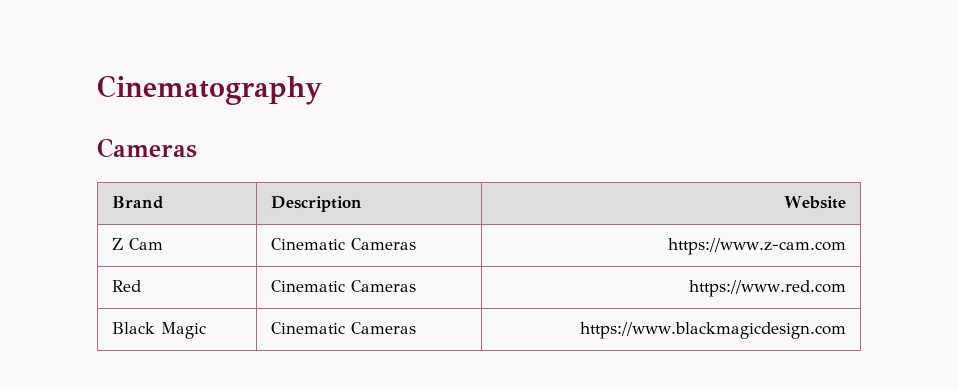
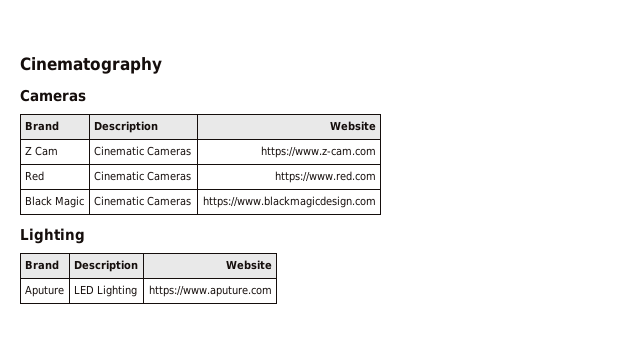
  Black Magic | Cinematic Cameras | https://www.blackmagicdesign.com
+ Lighting
+ Brand | Description | Website
+ Aputure | LED Lighting | https://www.aputure.com

